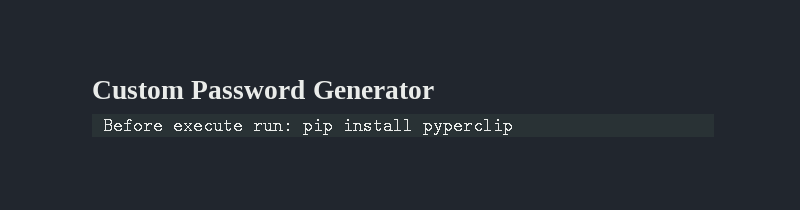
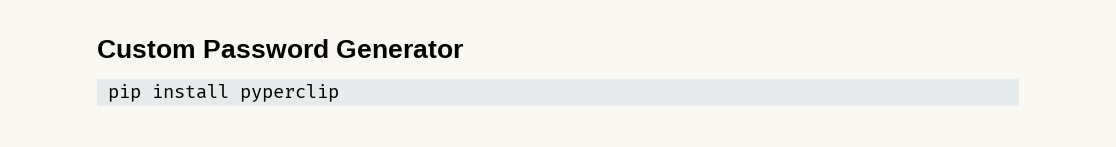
- Before execute run: pip install pyperclip
+ pip install pyperclip

